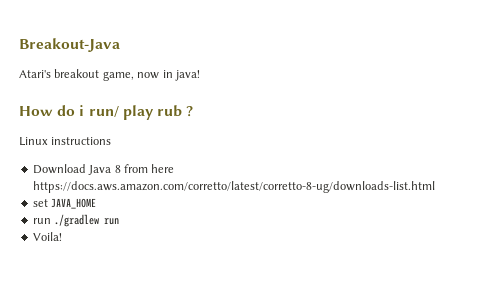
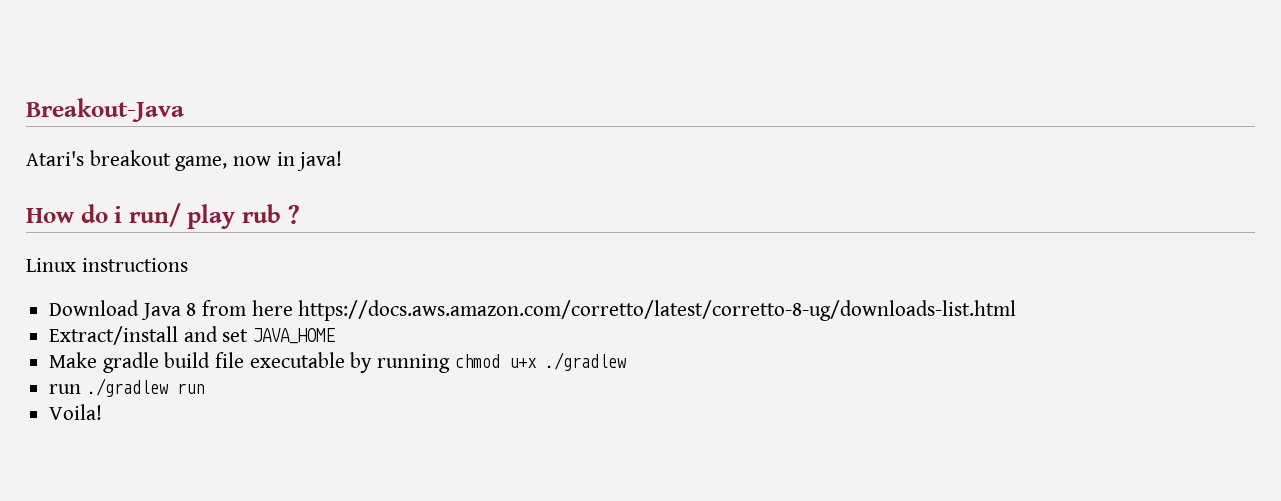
- set JAVA_HOME
+ Extract/install and set JAVA_HOME
+ Make gradle build file executable by running chmod u+x ./gradlew

